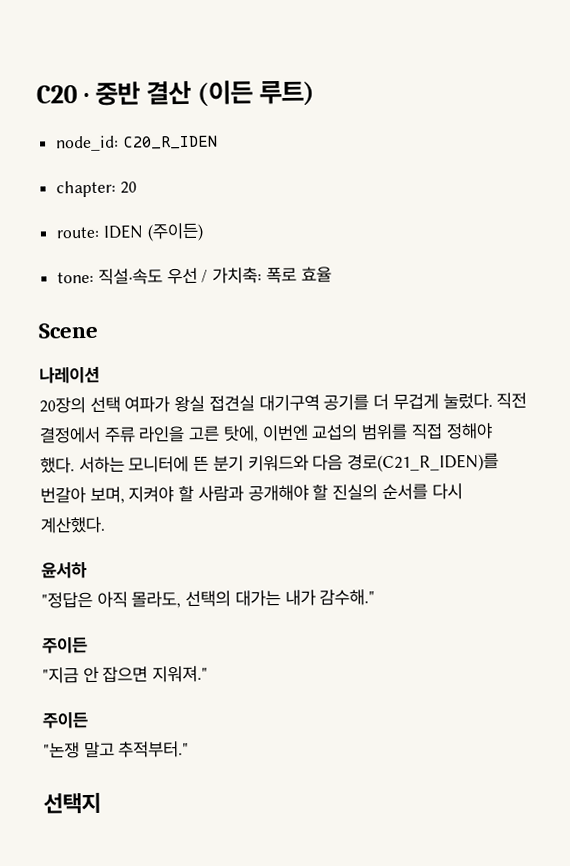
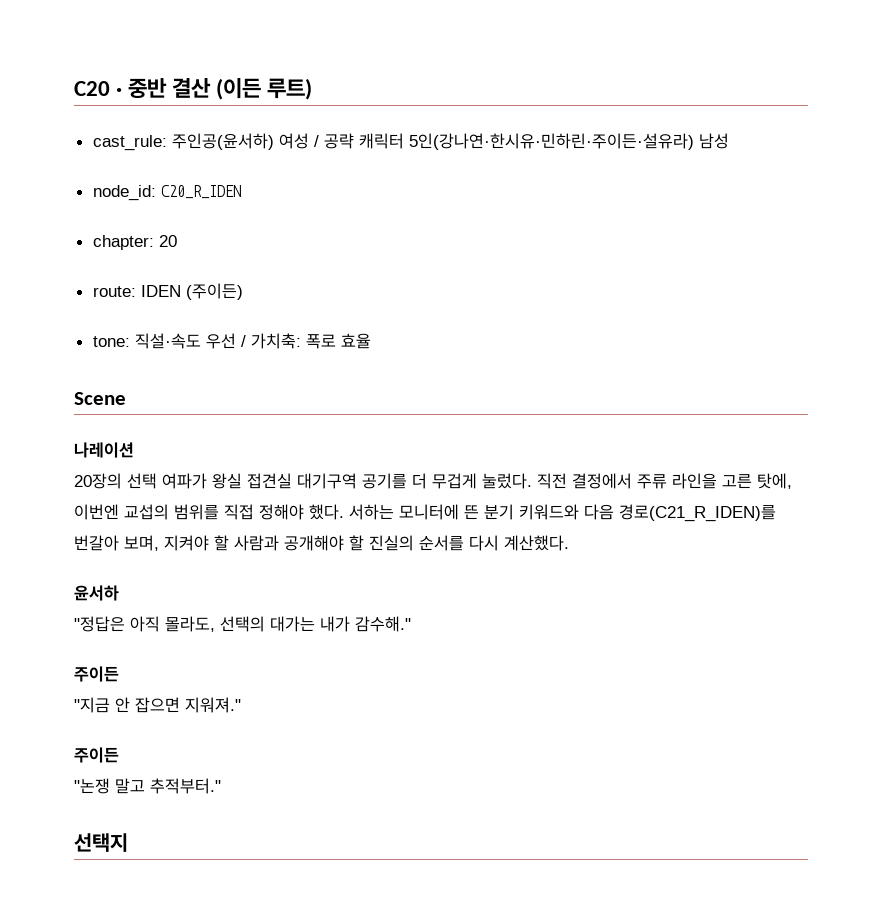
+ cast_rule: 주인공(윤서하) 여성 / 공략 캐릭터 5인(강나연·한시유·민하린·주이든·설유라) 남성

